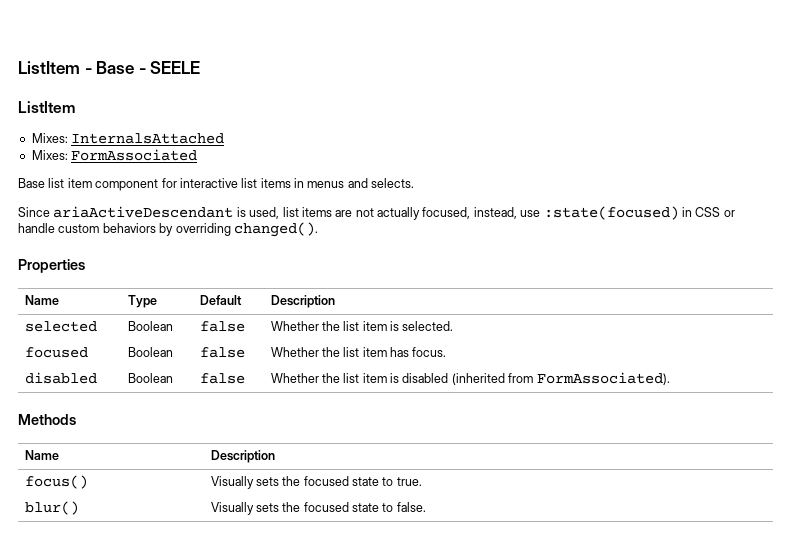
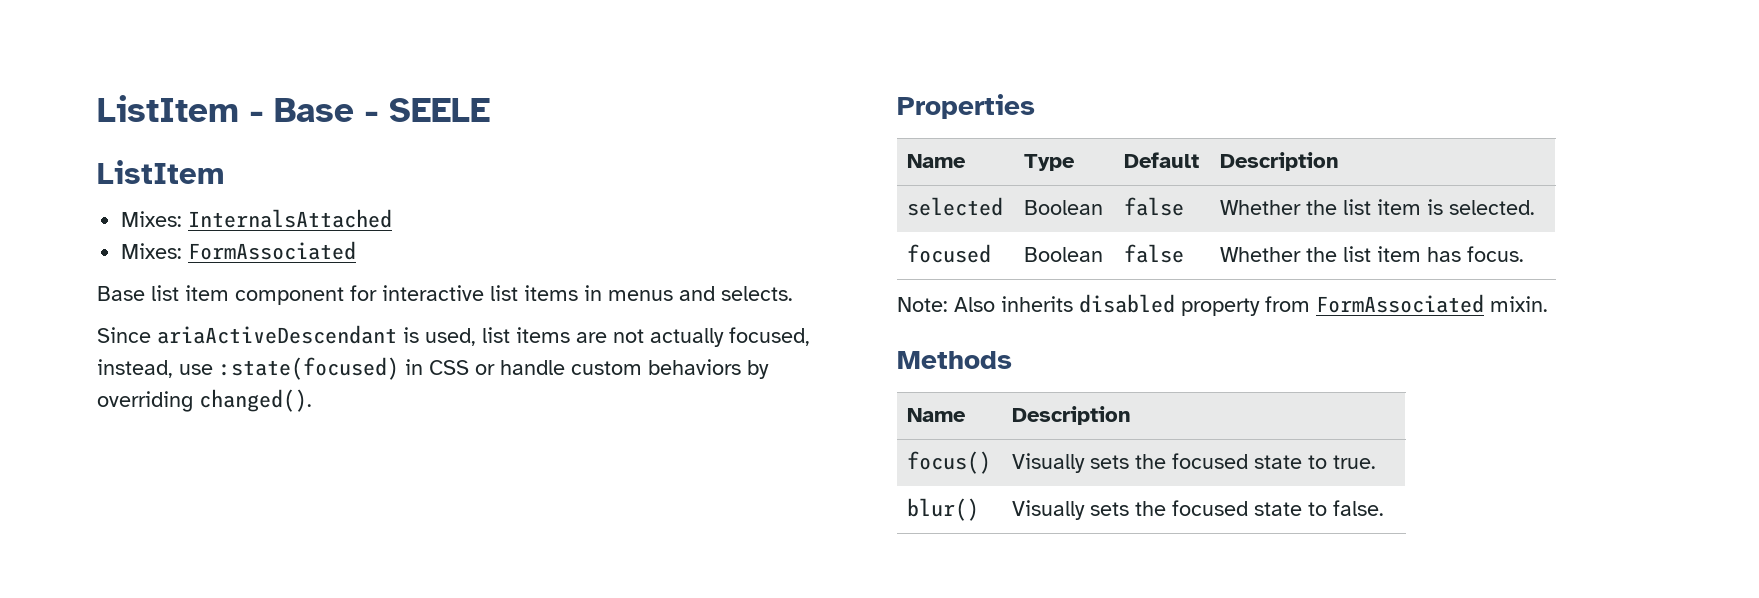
- disabled | Boolean | false | Whether the list item is disabled (inherited from FormAssociated).
+ Note: Also inherits disabled property from FormAssociated mixin.

